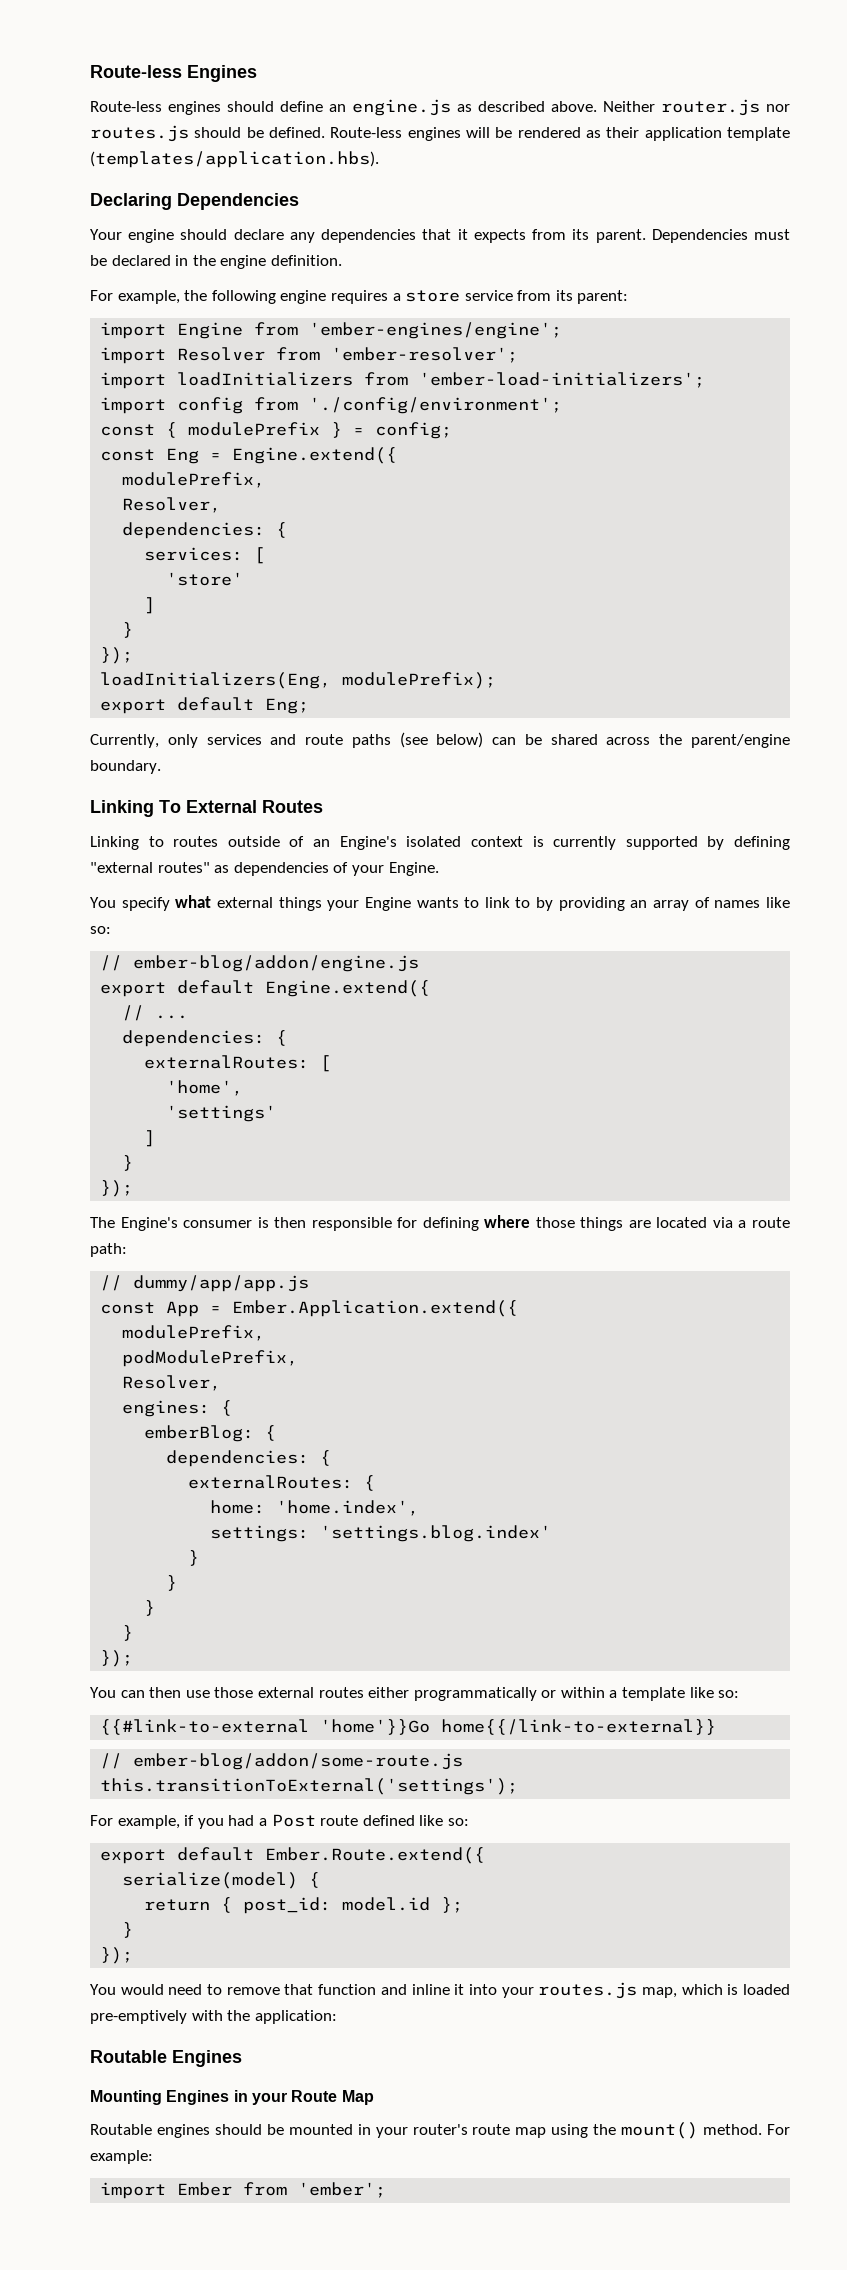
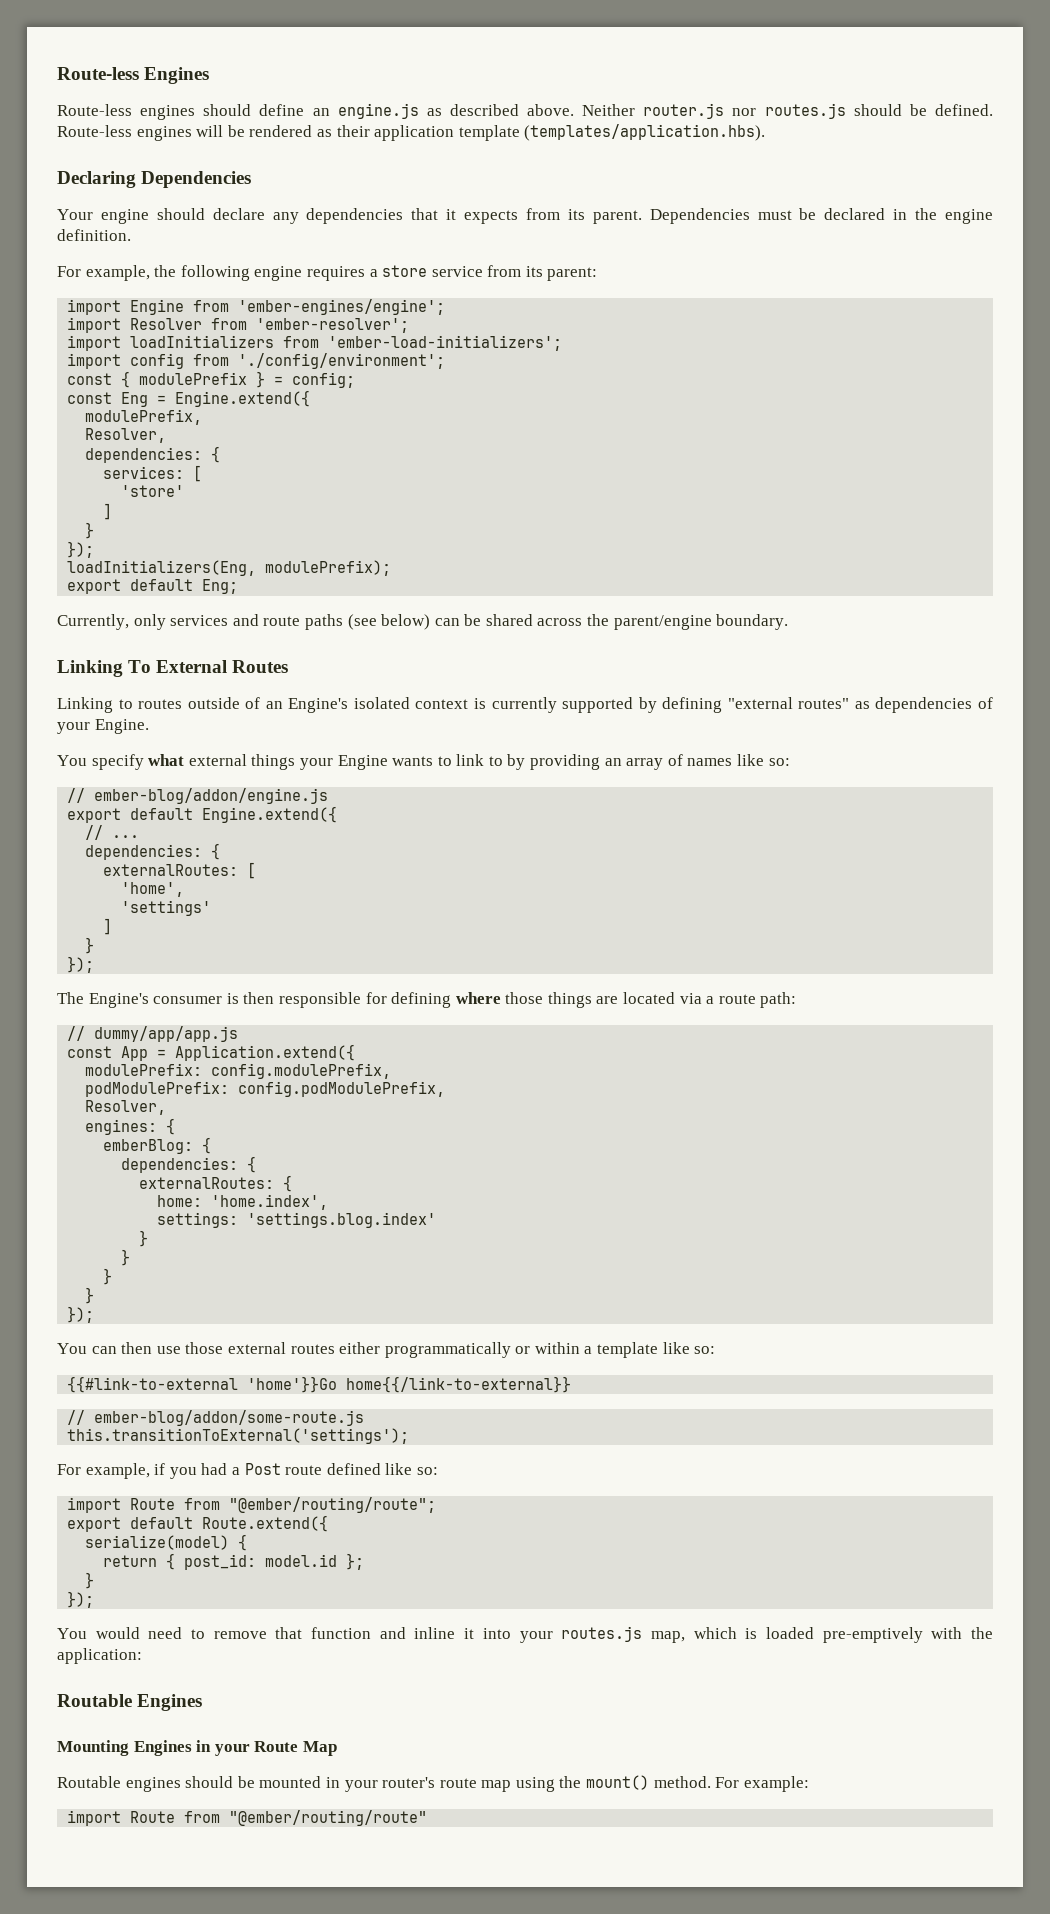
- const App = Ember.Application.extend({
- modulePrefix,
- podModulePrefix,
+ const App = Application.extend({
+ modulePrefix: config.modulePrefix,
+ podModulePrefix: config.podModulePrefix,
- export default Ember.Route.extend({
+ import Route from "@ember/routing/route";
+ export default Route.extend({
- import Ember from 'ember';
+ import Route from "@ember/routing/route"

